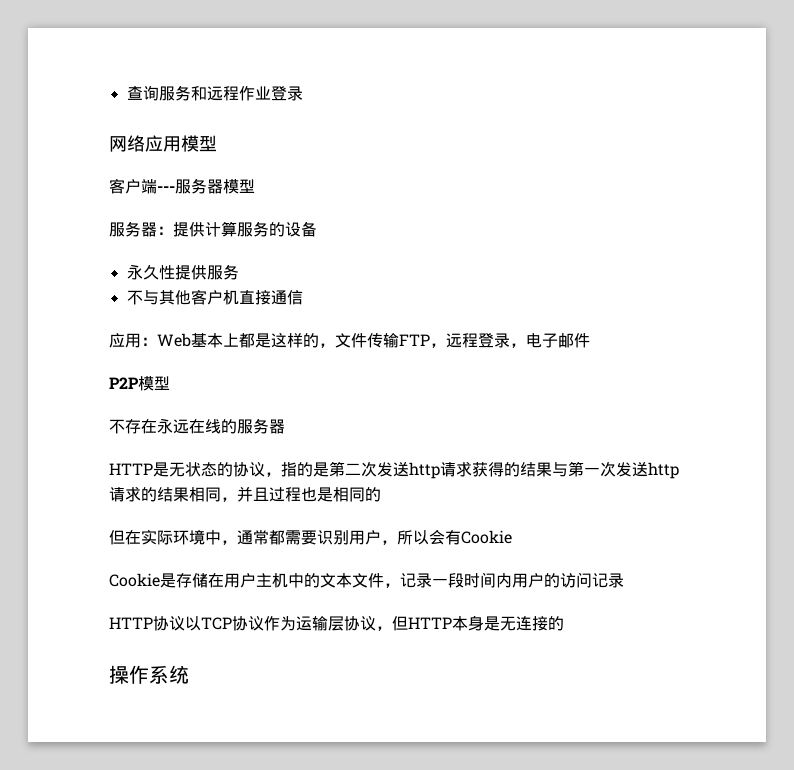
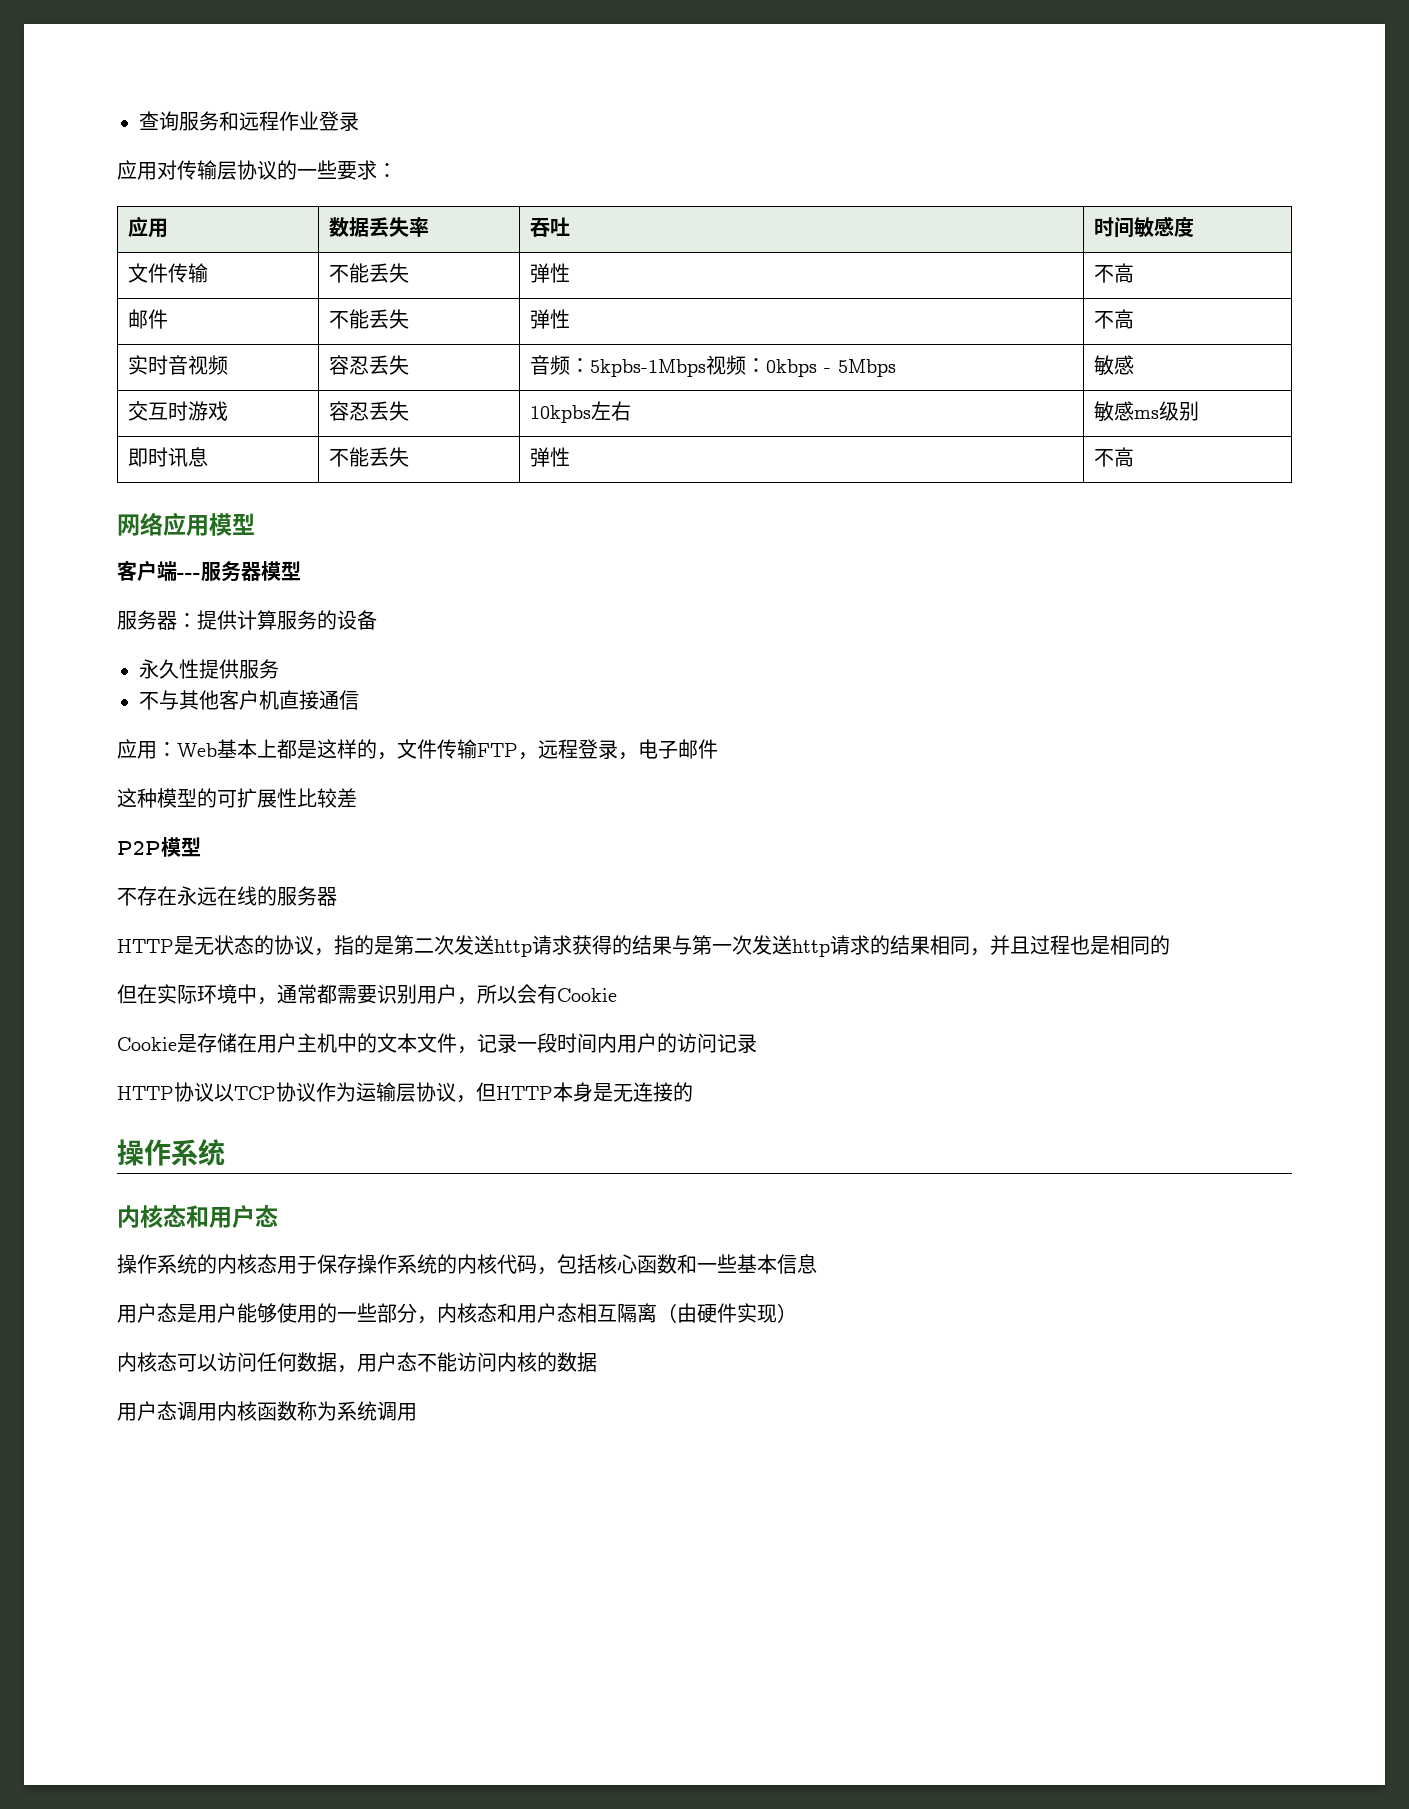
+ 应用对传输层协议的一些要求：
+ 应用 | 数据丢失率 | 吞吐 | 时间敏感度
+ 文件传输 | 不能丢失 | 弹性 | 不高
+ 邮件 | 不能丢失 | 弹性 | 不高
+ 实时音视频 | 容忍丢失 | 音频：5kpbs-1Mbps视频：0kbps - 5Mbps | 敏感
+ 交互时游戏 | 容忍丢失 | 10kpbs左右 | 敏感ms级别
+ 即时讯息 | 不能丢失 | 弹性 | 不高
+ 这种模型的可扩展性比较差
  HTTP协议以TCP协议作为运输层协议，但HTTP本身是无连接的
  操作系统
+ 内核态和用户态
+ 操作系统的内核态用于保存操作系统的内核代码，包括核心函数和一些基本信息
+ 用户态是用户能够使用的一些部分，内核态和用户态相互隔离（由硬件实现）
+ 内核态可以访问任何数据，用户态不能访问内核的数据
+ 用户态调用内核函数称为系统调用

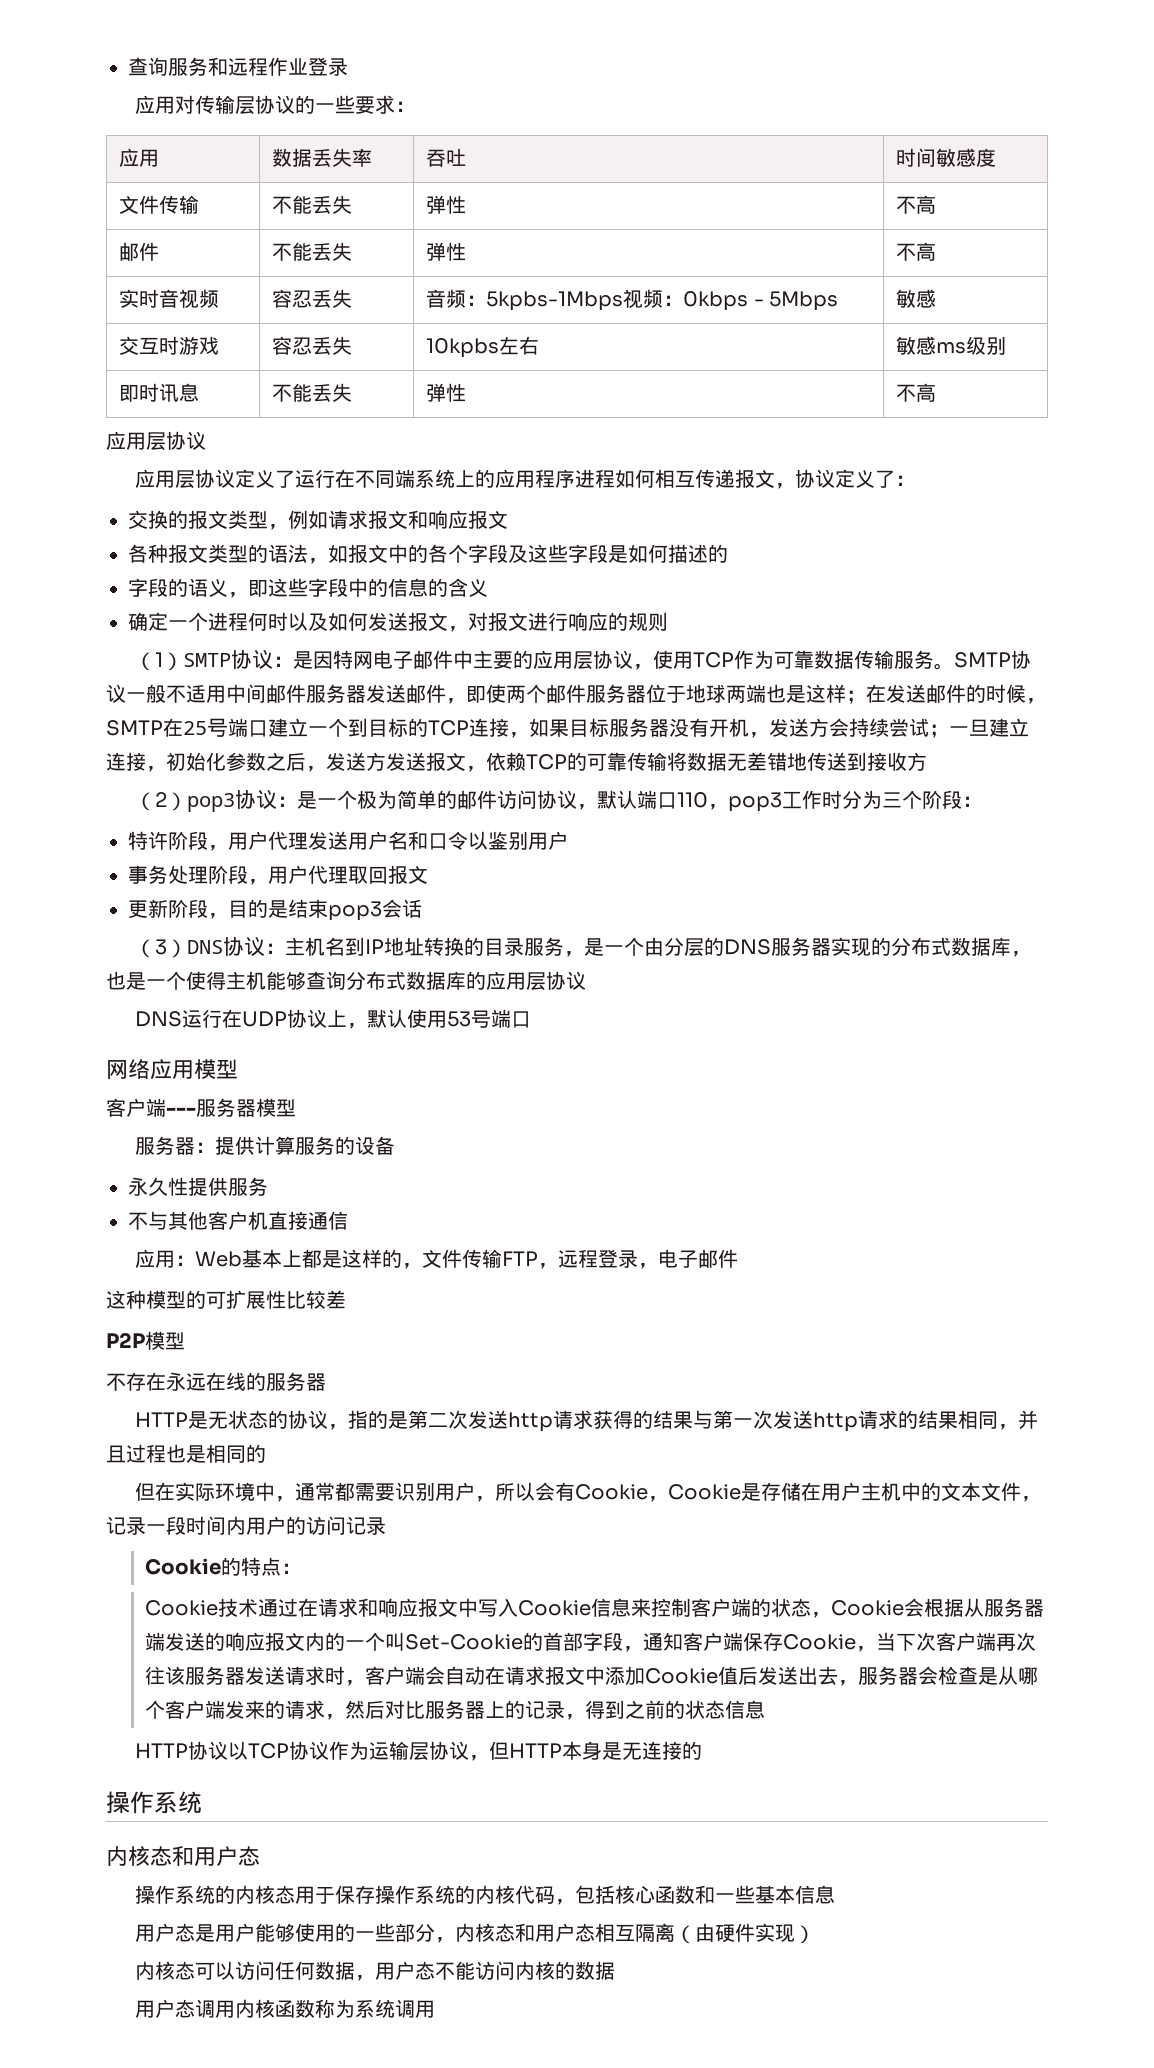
  即时讯息 | 不能丢失 | 弹性 | 不高
+ 应用层协议
+ 应用层协议定义了运行在不同端系统上的应用程序进程如何相互传递报文，协议定义了：
+ 交换的报文类型，例如请求报文和响应报文
+ 各种报文类型的语法，如报文中的各个字段及这些字段是如何描述的
+ 字段的语义，即这些字段中的信息的含义
+ 确定一个进程何时以及如何发送报文，对报文进行响应的规则
+ （1）SMTP协议：是因特网电子邮件中主要的应用层协议，使用TCP作为可靠数据传输服务。SMTP协议一般不适用中间邮件服务器发送邮件，即使两个邮件服务器位于地球两端也是这样；在发送邮件的时候，SMTP在25号端口建立一个到目标的TCP连接，如果目标服务器没有开机，发送方会持续尝试；一旦建立连接，初始化参数之后，发送方发送报文，依赖TCP的可靠传输将数据无差错地传送到接收方
+ （2）pop3协议：是一个极为简单的邮件访问协议，默认端口110，pop3工作时分为三个阶段：
+ 特许阶段，用户代理发送用户名和口令以鉴别用户
+ 事务处理阶段，用户代理取回报文
+ 更新阶段，目的是结束pop3会话
+ （3）DNS协议：主机名到IP地址转换的目录服务，是一个由分层的DNS服务器实现的分布式数据库，也是一个使得主机能够查询分布式数据库的应用层协议
+ DNS运行在UDP协议上，默认使用53号端口
- 但在实际环境中，通常都需要识别用户，所以会有Cookie
- Cookie是存储在用户主机中的文本文件，记录一段时间内用户的访问记录
+ 但在实际环境中，通常都需要识别用户，所以会有Cookie，Cookie是存储在用户主机中的文本文件，记录一段时间内用户的访问记录
+ Cookie的特点：
+ Cookie技术通过在请求和响应报文中写入Cookie信息来控制客户端的状态，Cookie会根据从服务器端发送的响应报文内的一个叫Set-Cookie的首部字段，通知客户端保存Cookie，当下次客户端再次往该服务器发送请求时，客户端会自动在请求报文中添加Cookie值后发送出去，服务器会检查是从哪个客户端发来的请求，然后对比服务器上的记录，得到之前的状态信息

